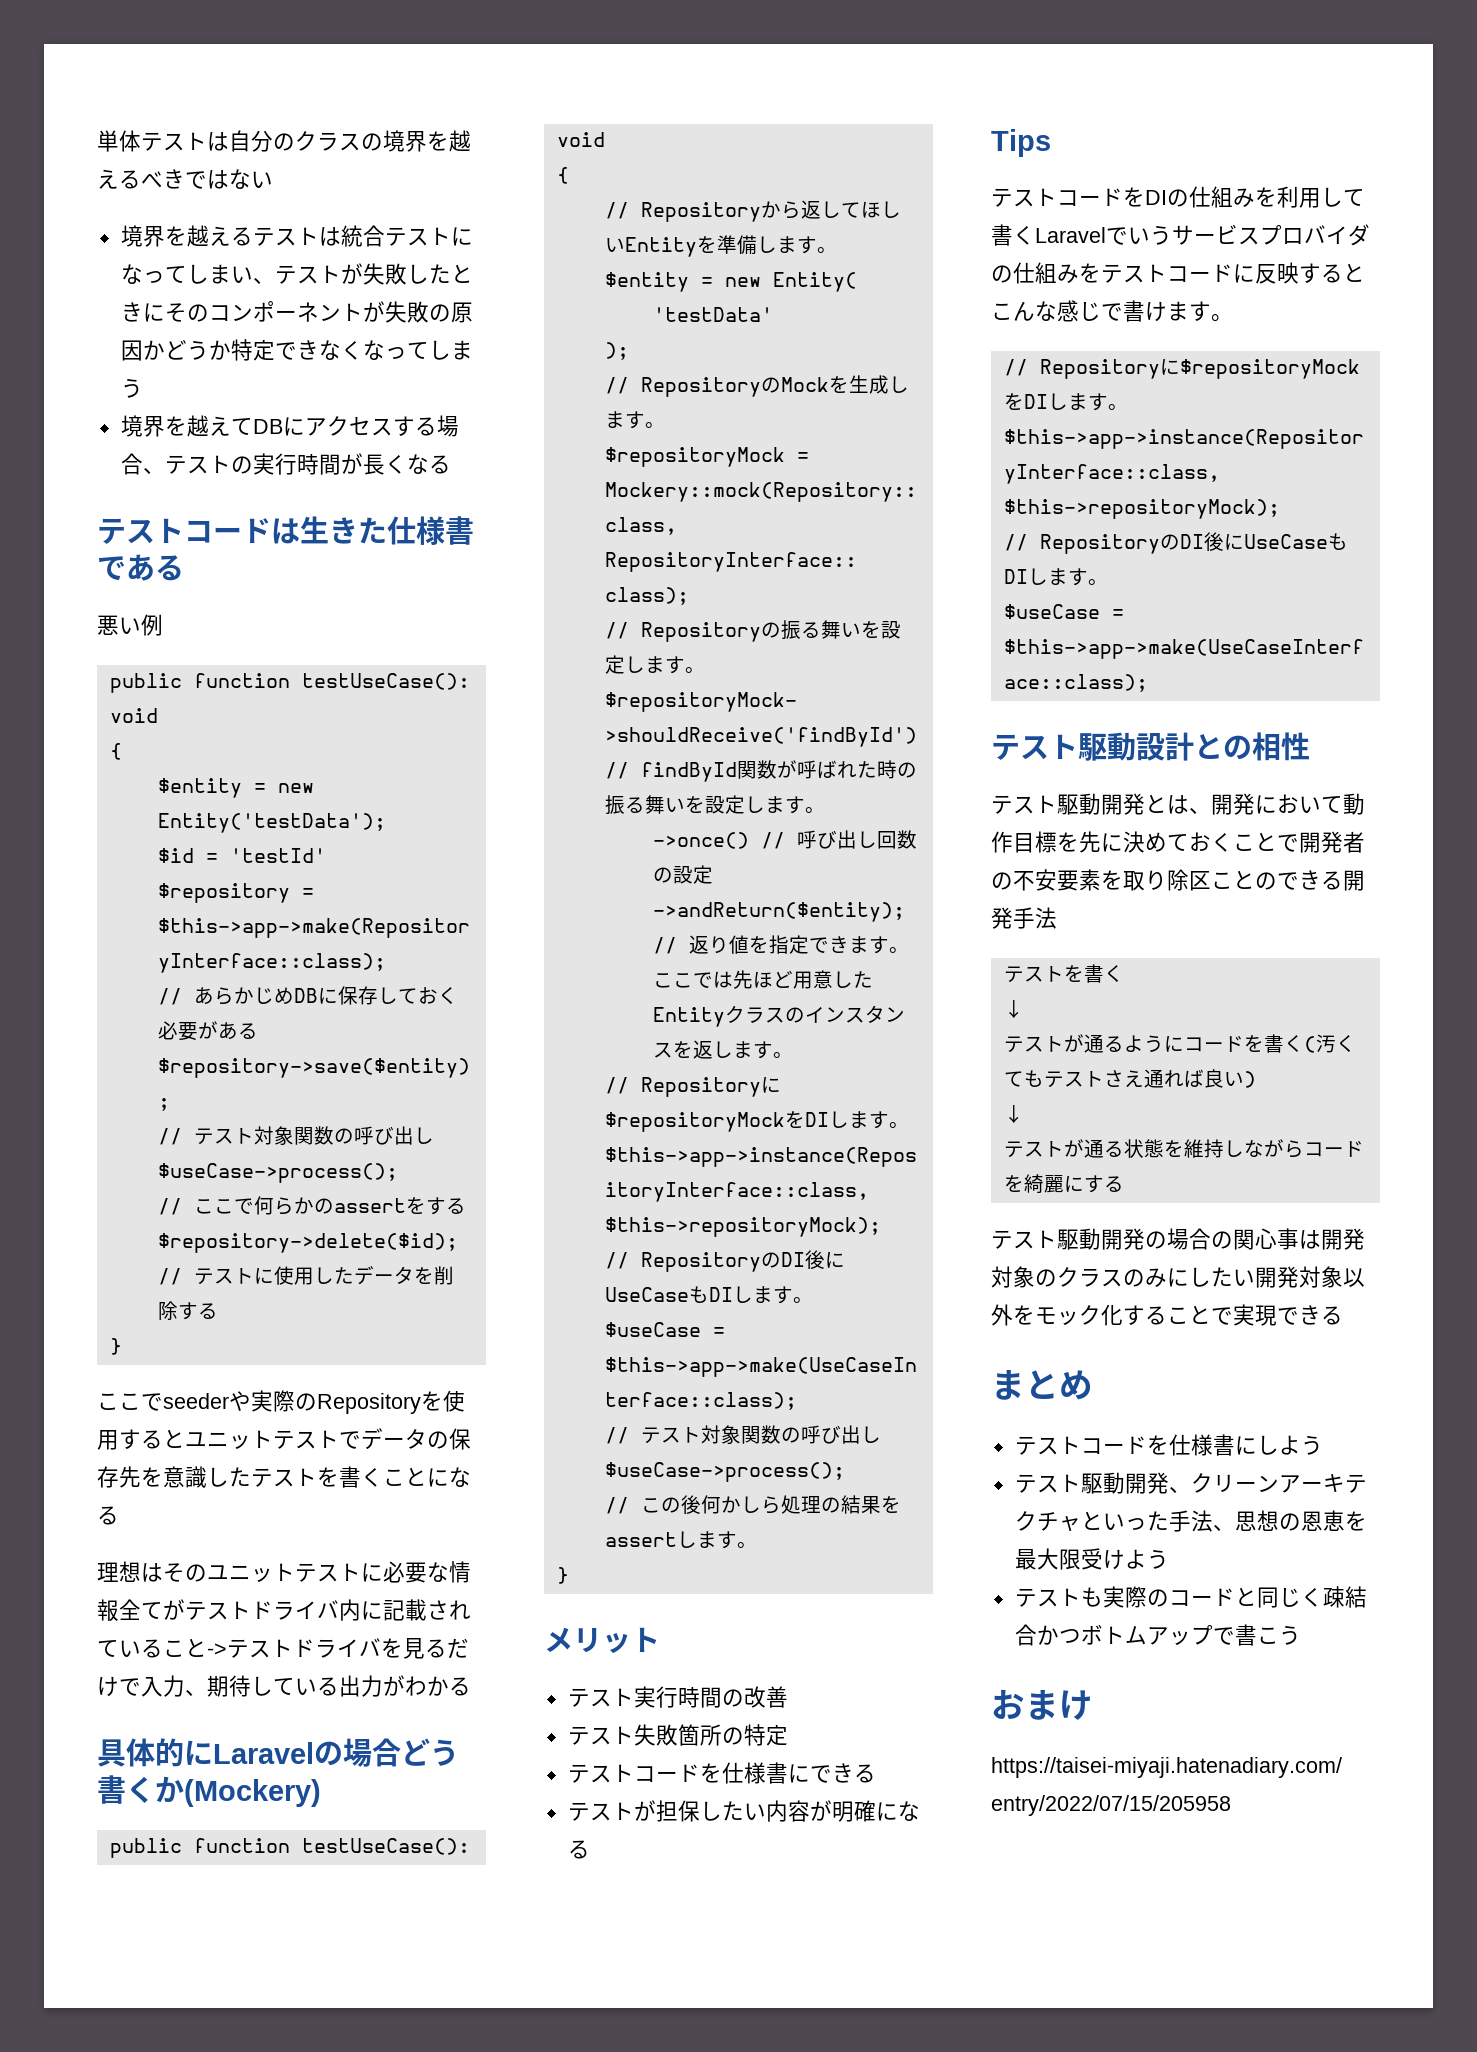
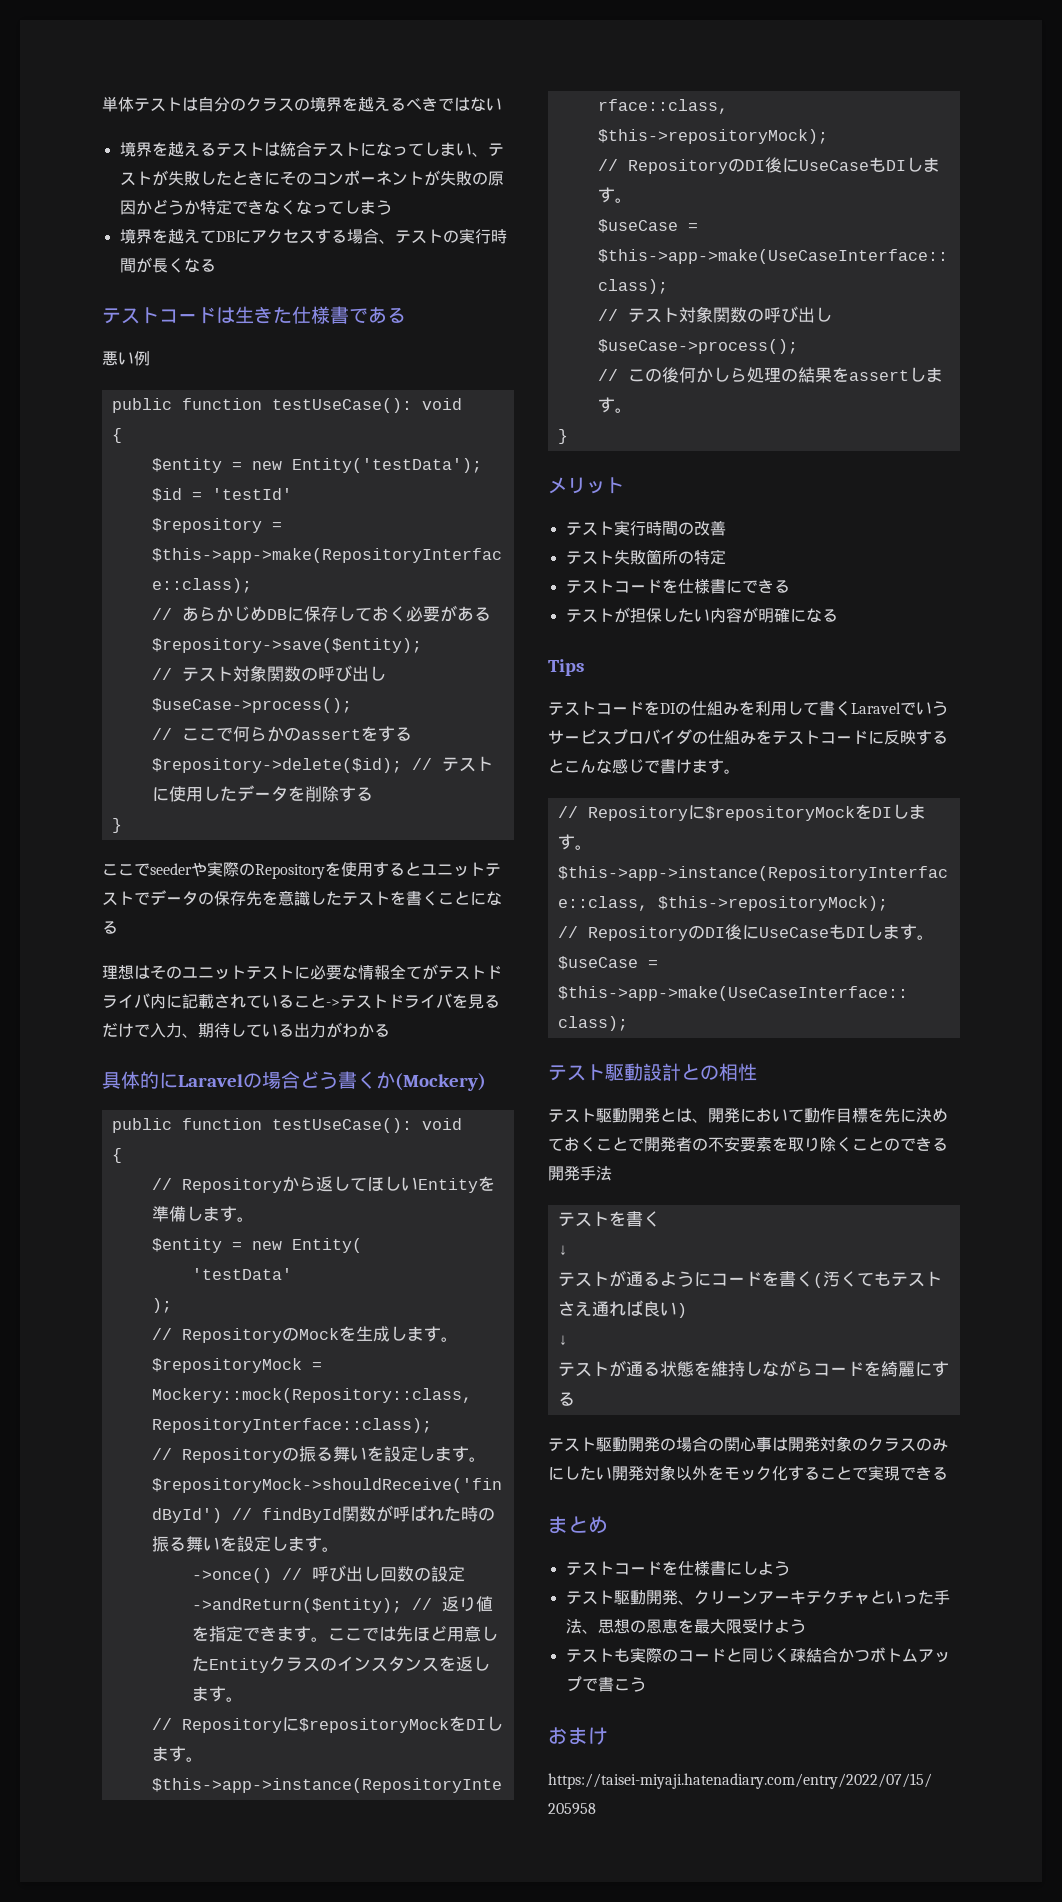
- テスト駆動開発とは、開発において動作目標を先に決めておくことで開発者の不安要素を取り除区ことのできる開発手法
+ テスト駆動開発とは、開発において動作目標を先に決めておくことで開発者の不安要素を取り除くことのできる開発手法

